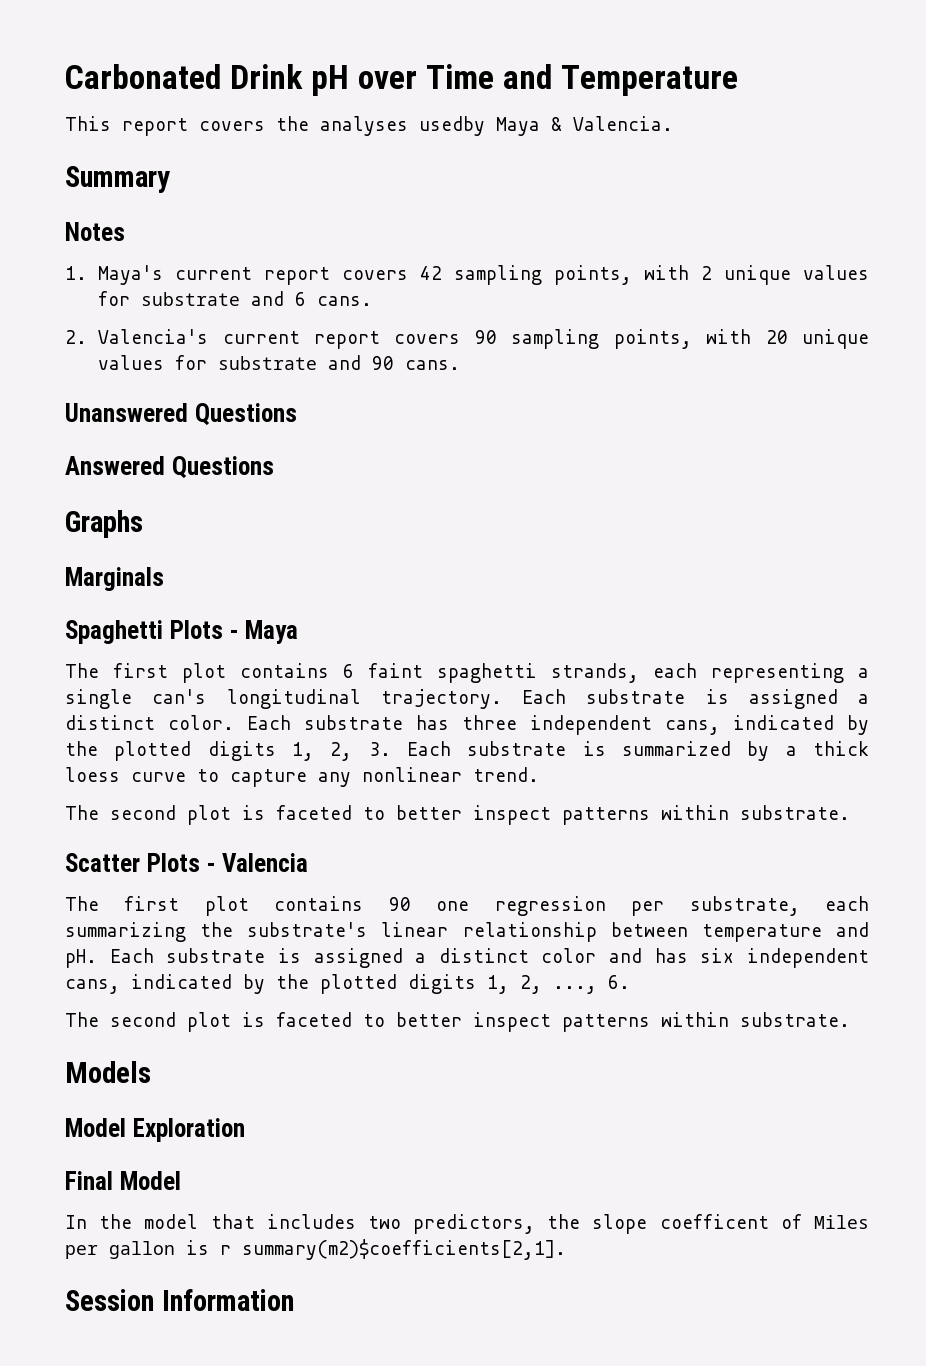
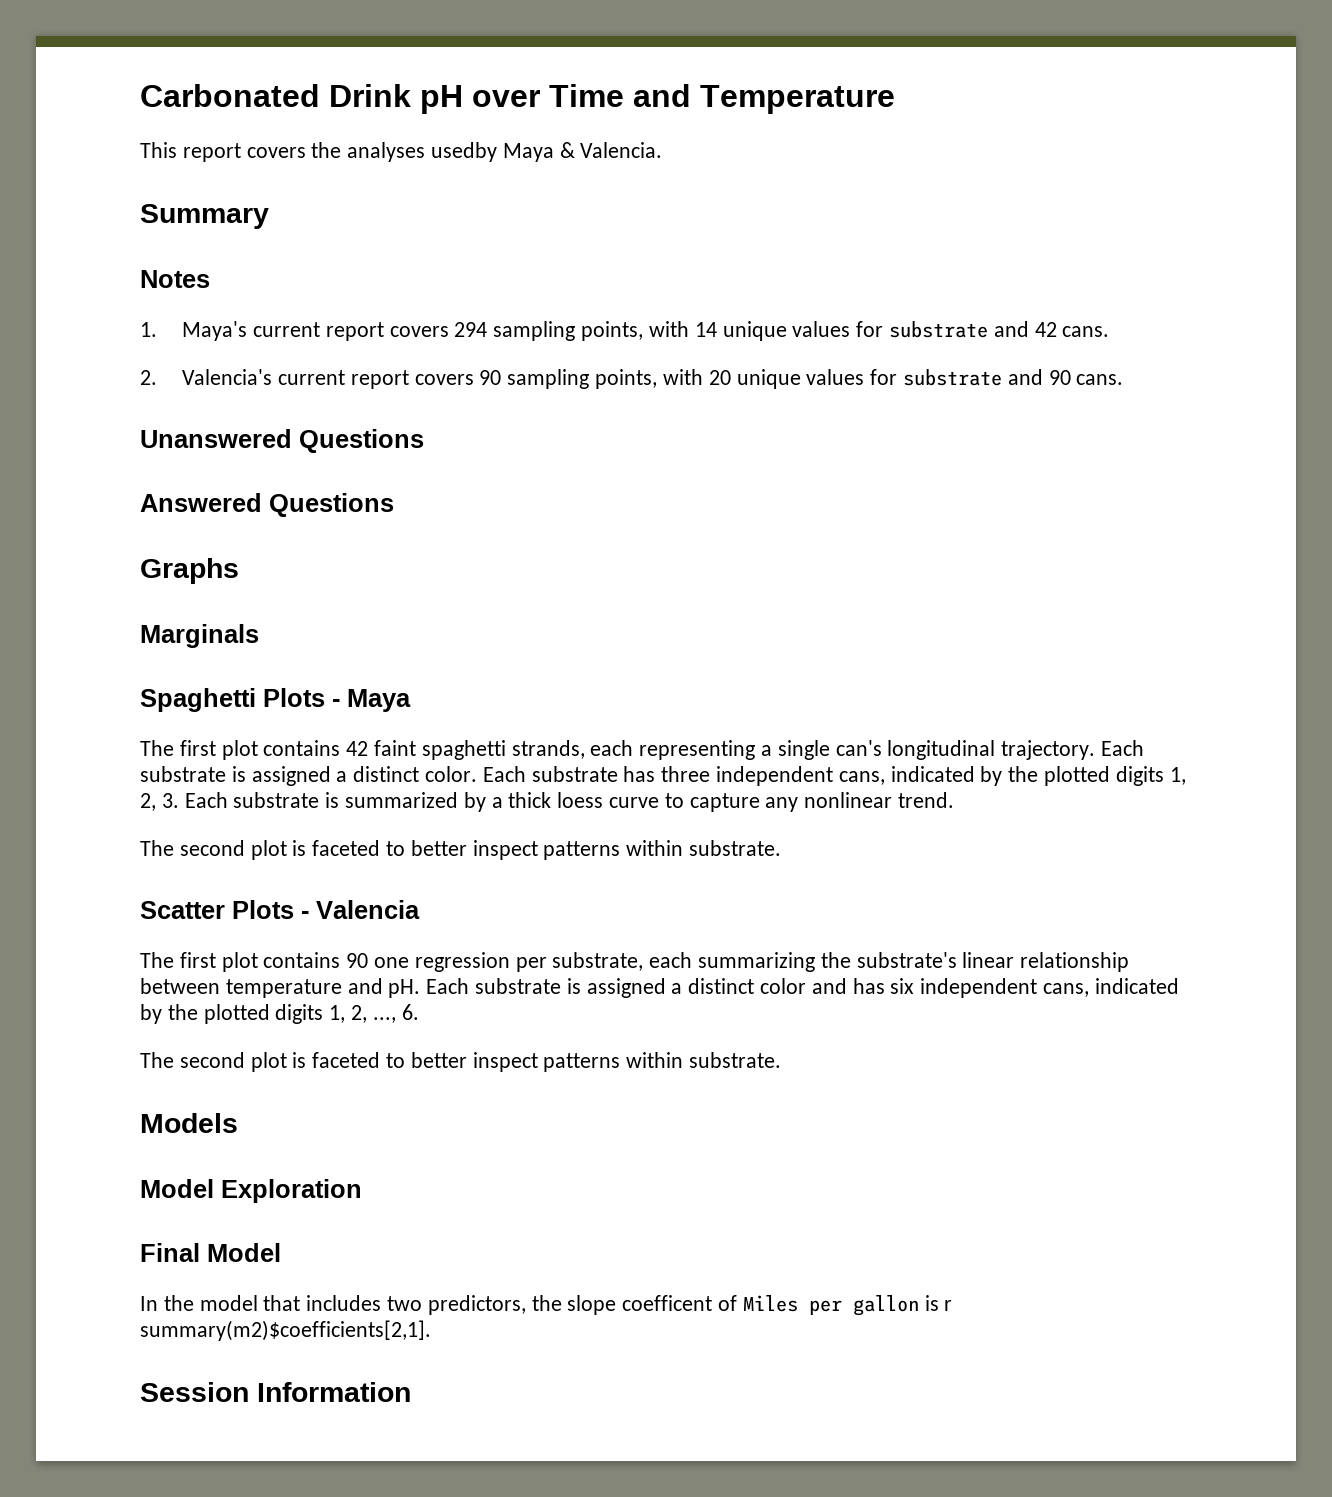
- 1. Maya's current report covers 42 sampling points, with 2 unique values for substrate and 6 cans.
+ 1. Maya's current report covers 294 sampling points, with 14 unique values for substrate and 42 cans.
- The first plot contains 6 faint spaghetti strands, each representing a single can's longitudinal trajectory.
+ The first plot contains 42 faint spaghetti strands, each representing a single can's longitudinal trajectory.

